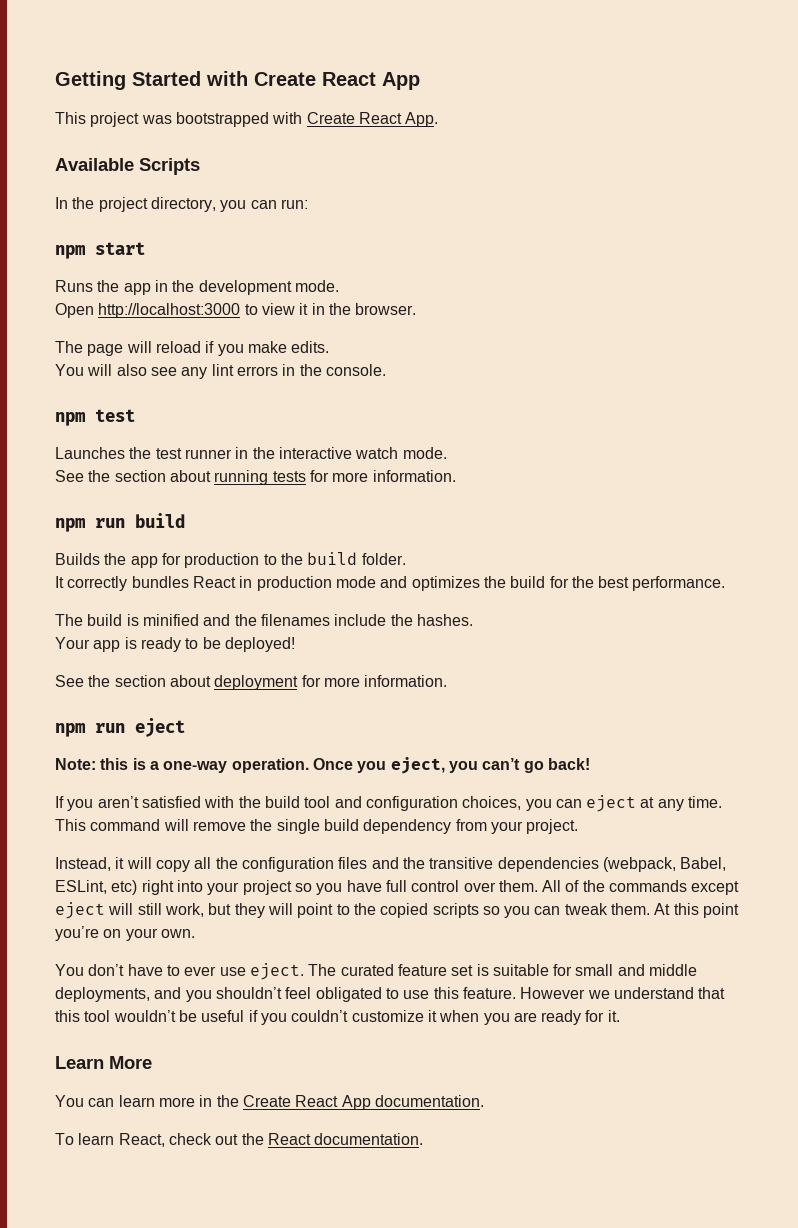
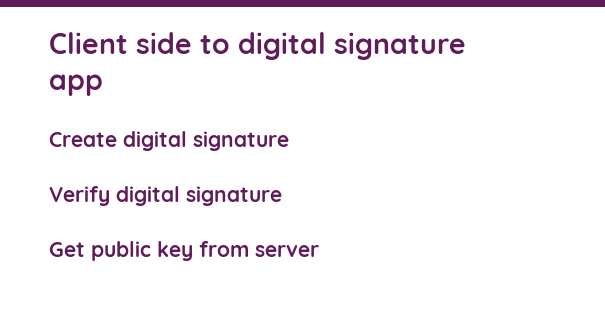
- Getting Started with Create React App
- This project was bootstrapped with Create React App.
- Available Scripts
- In the project directory, you can run:
- npm start
- Runs the app in the development mode.
- Open http://localhost:3000 to view it in the browser.
- The page will reload if you make edits.
- You will also see any lint errors in the console.
- npm test
- Launches the test runner in the interactive watch mode.
- See the section about running tests for more information.
- npm run build
- Builds the app for production to the build folder.
- It correctly bundles React in production mode and optimizes the build for the best performance.
- The build is minified and the filenames include the hashes.
- Your app is ready to be deployed!
- See the section about deployment for more information.
- npm run eject
- Note: this is a one-way operation. Once you eject, you can’t go back!
- If you aren’t satisfied with the build tool and configuration choices, you can eject at any time. This command will remove the single build dependency from your project.
- Instead, it will copy all the configuration files and the transitive dependencies (webpack, Babel, ESLint, etc) right into your project so you have full control over them. All of the commands except eject will still work, but they will point to the copied scripts so you can tweak them. At this point you’re on your own.
- You don’t have to ever use eject. The curated feature set is suitable for small and middle deployments, and you shouldn’t feel obligated to use this feature. However we understand that this tool wouldn’t be useful if you couldn’t customize it when you are ready for it.
- Learn More
- You can learn more in the Create React App documentation.
- To learn React, check out the React documentation.
+ Client side to digital signature app
+ Create digital signature
+ Verify digital signature
+ Get public key from server

